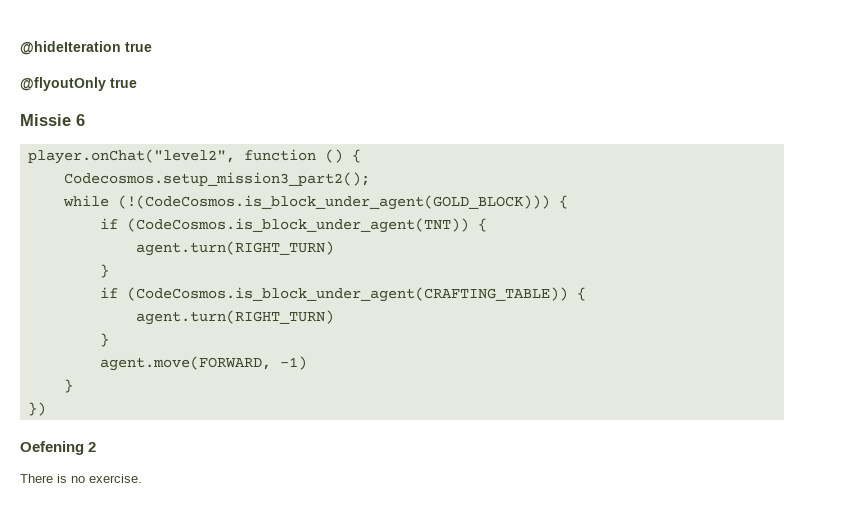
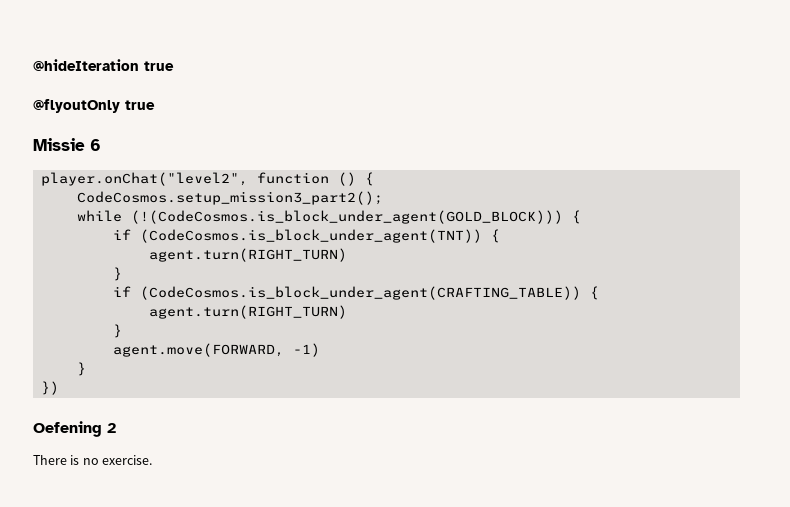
- Codecosmos.setup_mission3_part2();
+ CodeCosmos.setup_mission3_part2();

